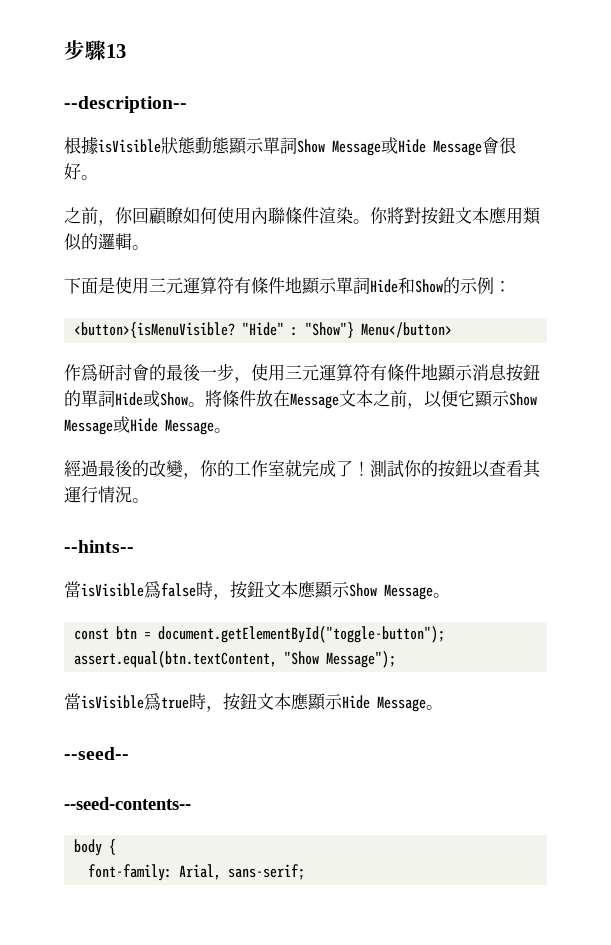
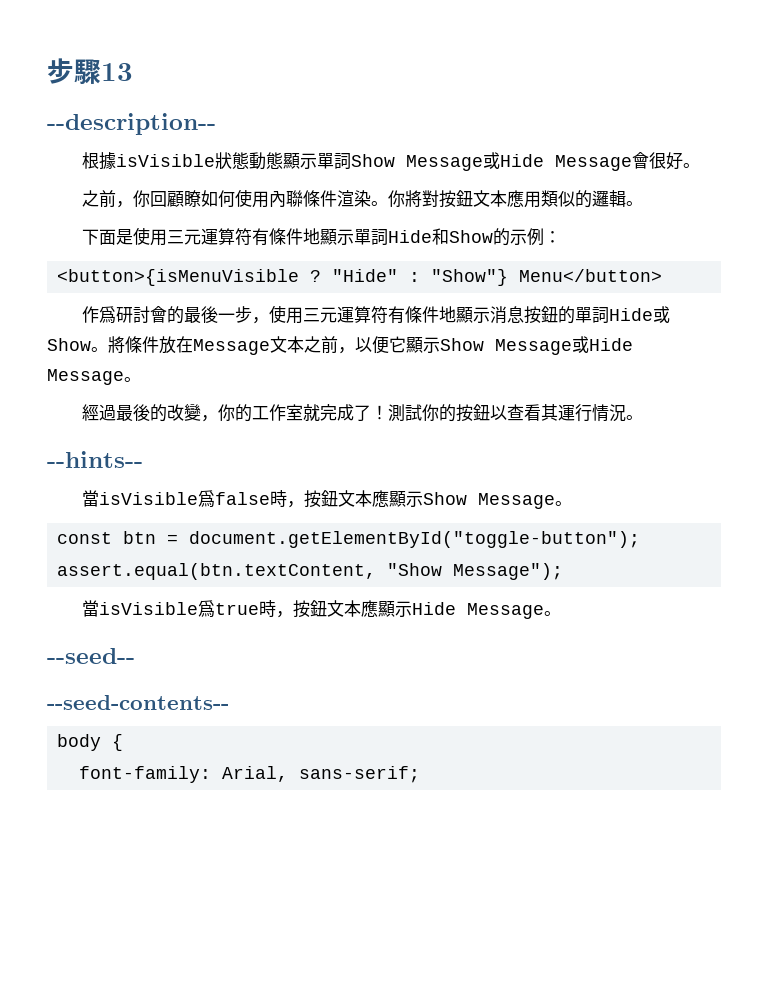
- <button>{isMenuVisible?
+ <button>{isMenuVisible ?

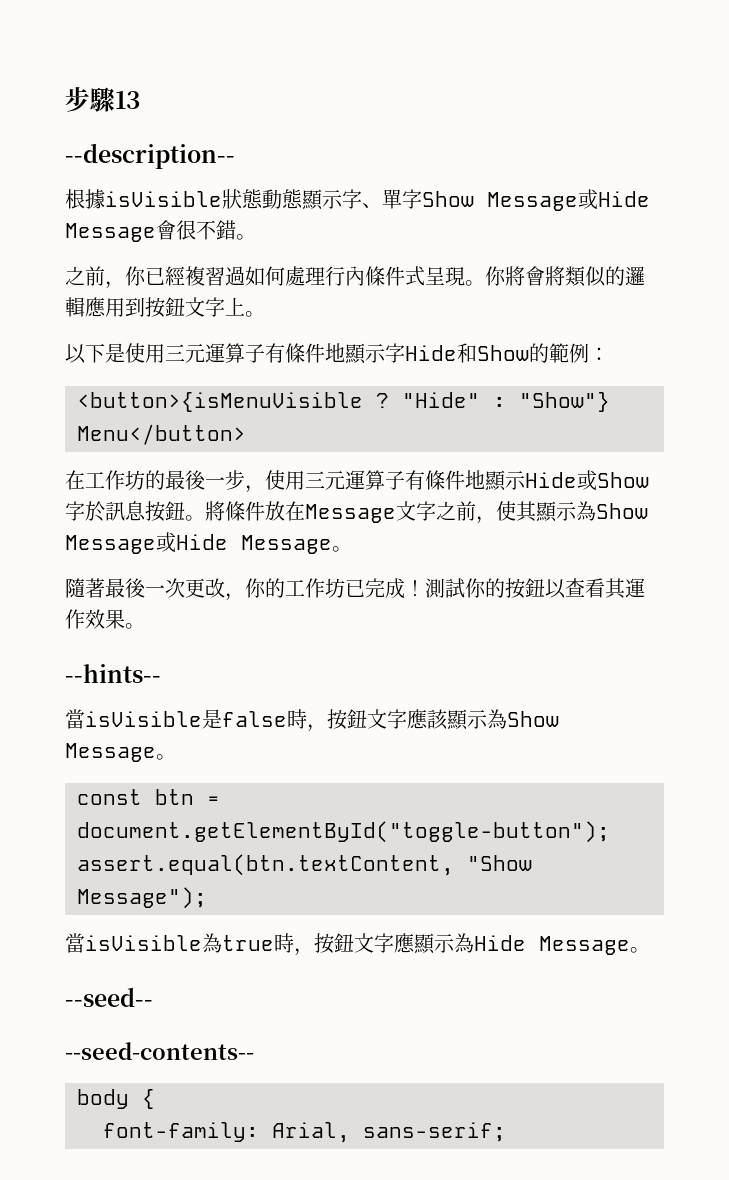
- 根據isVisible狀態動態顯示單詞Show Message或Hide Message會很好。
+ 根據isVisible狀態動態顯示字、單字Show Message或Hide Message會很不錯。
- 之前，你回顧瞭如何使用內聯條件渲染。你將對按鈕文本應用類似的邏輯。
- 下面是使用三元運算符有條件地顯示單詞Hide和Show的示例：
+ 之前，你已經複習過如何處理行內條件式呈現。你將會將類似的邏輯應用到按鈕文字上。
+ 以下是使用三元運算子有條件地顯示字Hide和Show的範例：
- 作爲研討會的最後一步，使用三元運算符有條件地顯示消息按鈕的單詞Hide或Show。
+ 在工作坊的最後一步，使用三元運算子有條件地顯示Hide或Show字於訊息按鈕。
- 將條件放在Message文本之前，以便它顯示Show Message或Hide Message。
+ 將條件放在Message文字之前，使其顯示為Show Message或Hide Message。
- 經過最後的改變，你的工作室就完成了！
+ 隨著最後一次更改，你的工作坊已完成！
- 測試你的按鈕以查看其運行情況。
+ 測試你的按鈕以查看其運作效果。
- 當isVisible爲false時，按鈕文本應顯示Show Message。
+ 當isVisible是false時，按鈕文字應該顯示為Show Message。
- 當isVisible爲true時，按鈕文本應顯示Hide Message。
+ 當isVisible為true時，按鈕文字應顯示為Hide Message。

